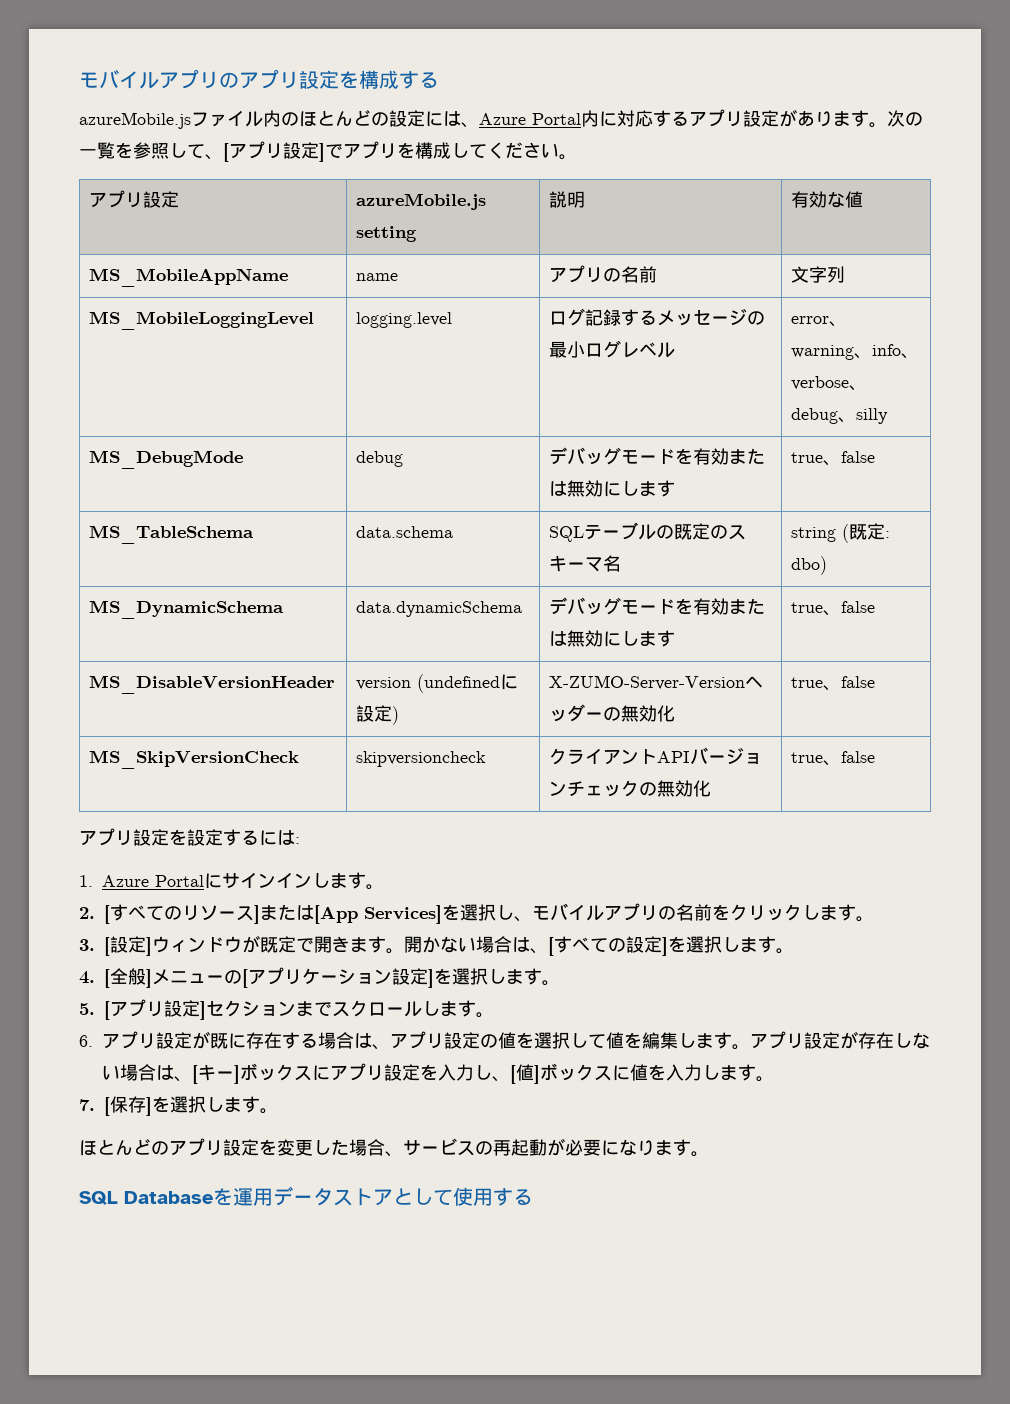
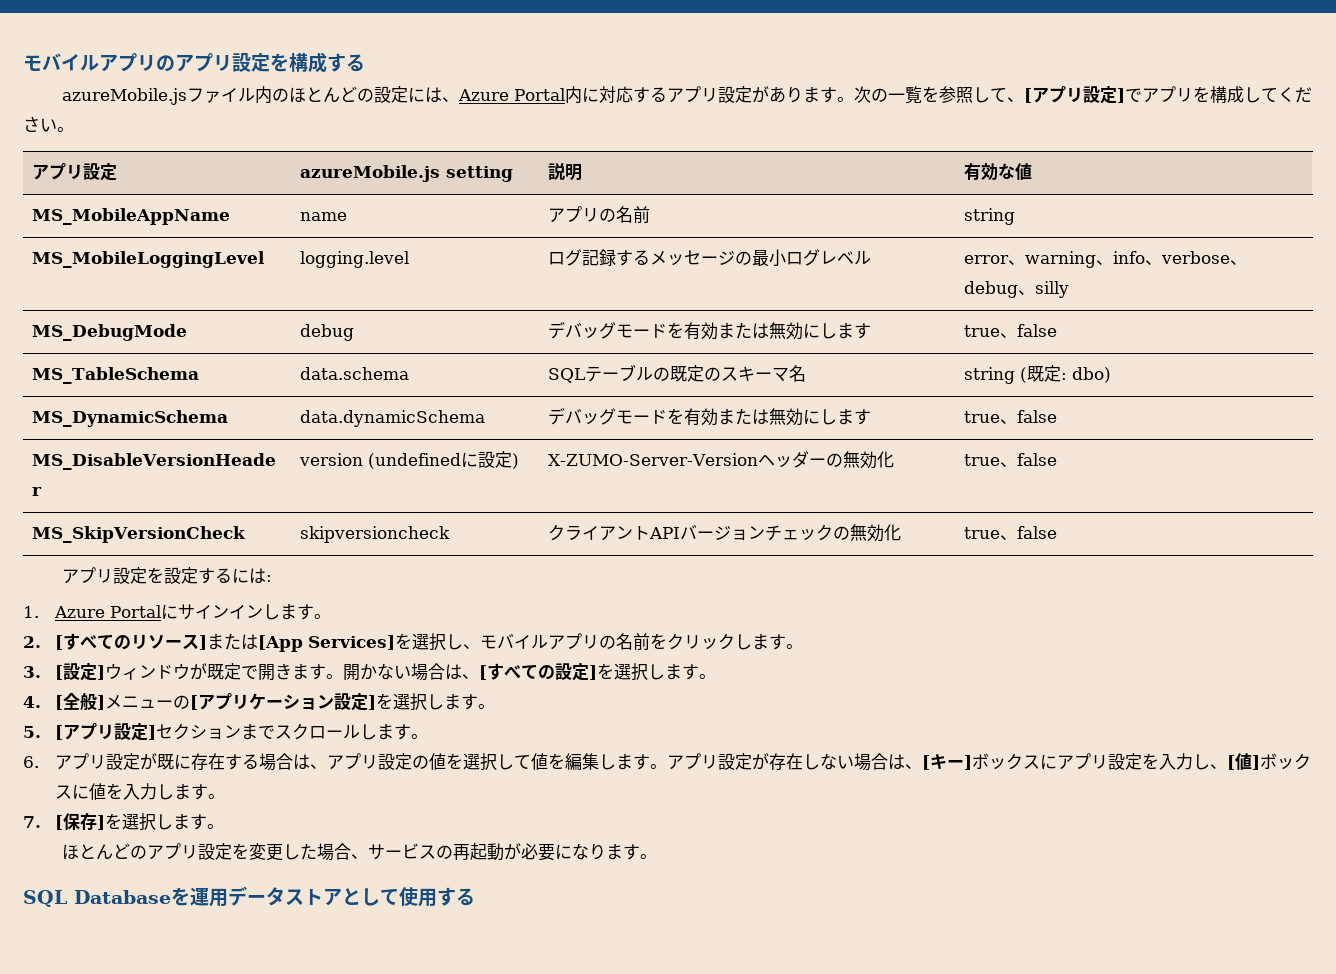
- MS_MobileAppName | name | アプリの名前 | 文字列
+ MS_MobileAppName | name | アプリの名前 | string

